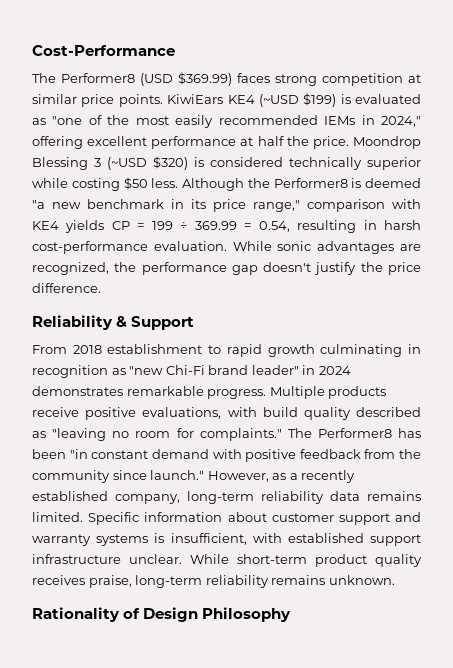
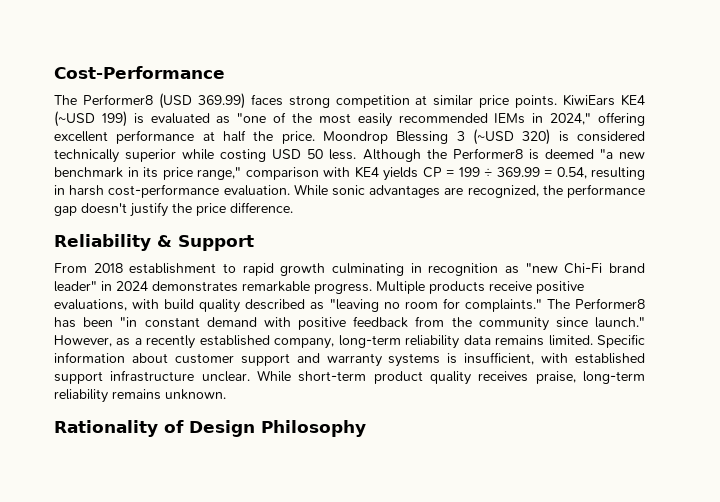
- The Performer8 (USD $369.99) faces strong competition at similar price points.
+ The Performer8 (USD 369.99) faces strong competition at similar price points.
- KiwiEars KE4 (~USD $199) is evaluated as "one of the most easily recommended IEMs in 2024," offering excellent performance at half the price.
+ KiwiEars KE4 (~USD 199) is evaluated as "one of the most easily recommended IEMs in 2024," offering excellent performance at half the price.
- Moondrop Blessing 3 (~USD $320) is considered technically superior while costing $50 less.
+ Moondrop Blessing 3 (~USD 320) is considered technically superior while costing USD 50 less.

